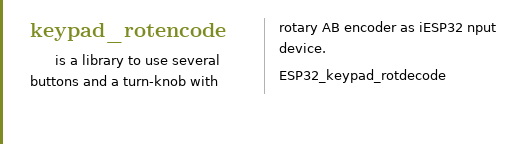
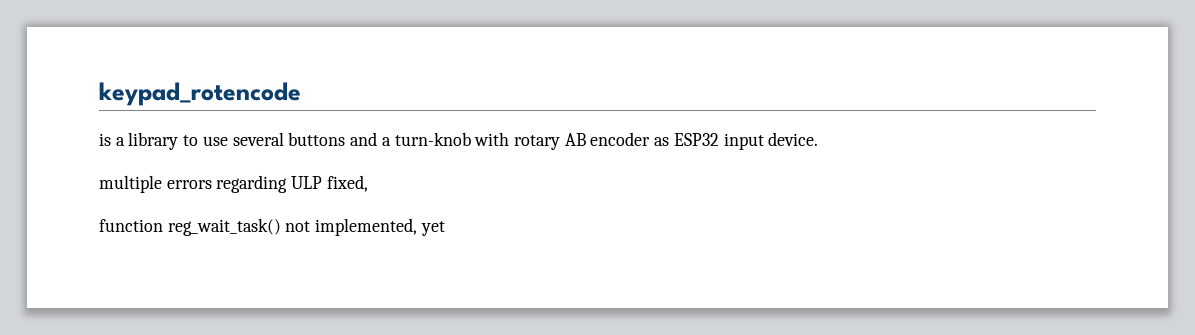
- is a library to use several buttons and a turn-knob with rotary AB encoder as iESP32 nput device.
+ is a library to use several buttons and a turn-knob with rotary AB encoder as ESP32 input device.
- ESP32_keypad_rotdecode
+ multiple errors regarding ULP fixed,
+ function reg_wait_task() not implemented, yet

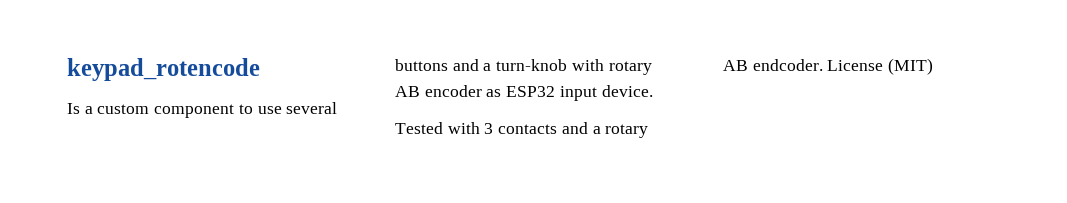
- is a library to use several buttons and a turn-knob with rotary AB encoder as ESP32 input device.
+ Is a custom component to use several buttons and a turn-knob with rotary AB encoder as ESP32 input device.
- multiple errors regarding ULP fixed,
- function reg_wait_task() not implemented, yet
+ Tested with 3 contacts and a rotary AB endcoder. License (MIT)

